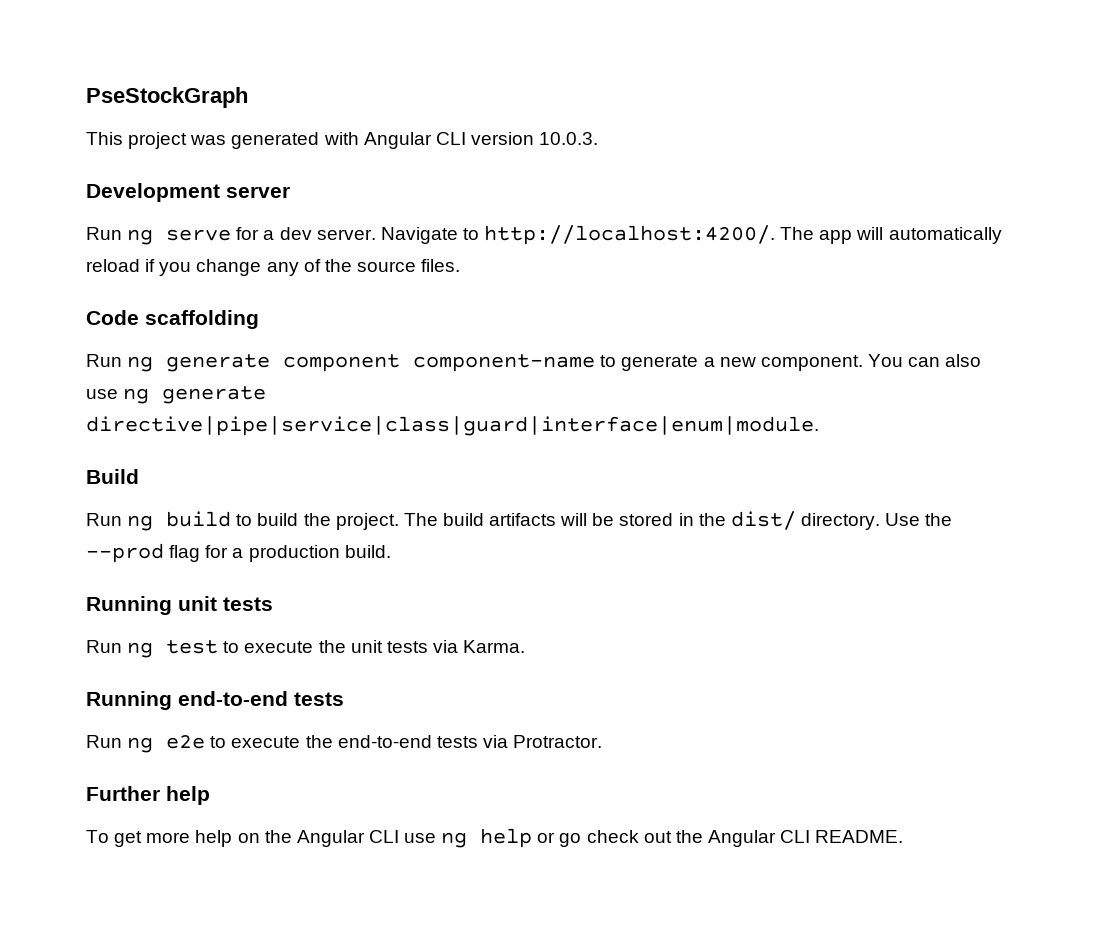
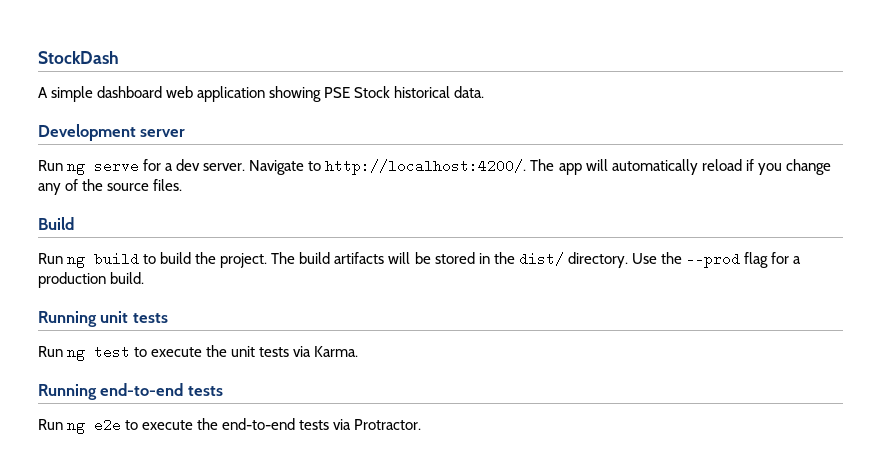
- PseStockGraph
- This project was generated with Angular CLI version 10.0.3.
+ StockDash
+ A simple dashboard web application showing PSE Stock historical data.
- Code scaffolding
- Run ng generate component component-name to generate a new component. You can also use ng generate directive|pipe|service|class|guard|interface|enum|module.
- Further help
- To get more help on the Angular CLI use ng help or go check out the Angular CLI README.

